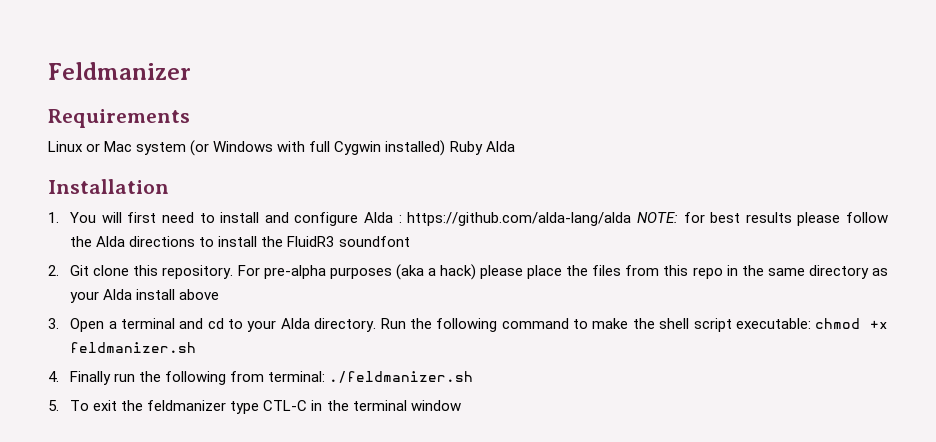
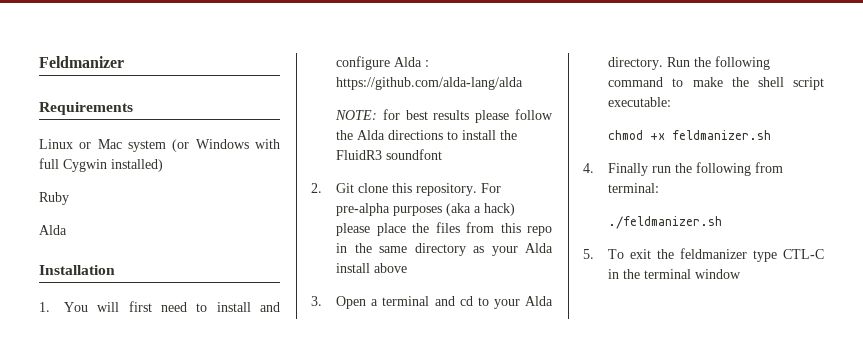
- Linux or Mac system (or Windows with full Cygwin installed) Ruby Alda
+ Linux or Mac system (or Windows with full Cygwin installed)
+ Ruby
+ Alda
- 1. You will first need to install and configure Alda : https://github.com/alda-lang/alda NOTE: for best results please follow the Alda directions to install the FluidR3 soundfont
+ 1. You will first need to install and configure Alda : https://github.com/alda-lang/alda
+ NOTE: for best results please follow the Alda directions to install the FluidR3 soundfont
- Run the following command to make the shell script executable: chmod +x feldmanizer.sh
+ Run the following command to make the shell script executable:
+ chmod +x feldmanizer.sh
- 4. Finally run the following from terminal: ./feldmanizer.sh
+ 4. Finally run the following from terminal:
+ ./feldmanizer.sh

